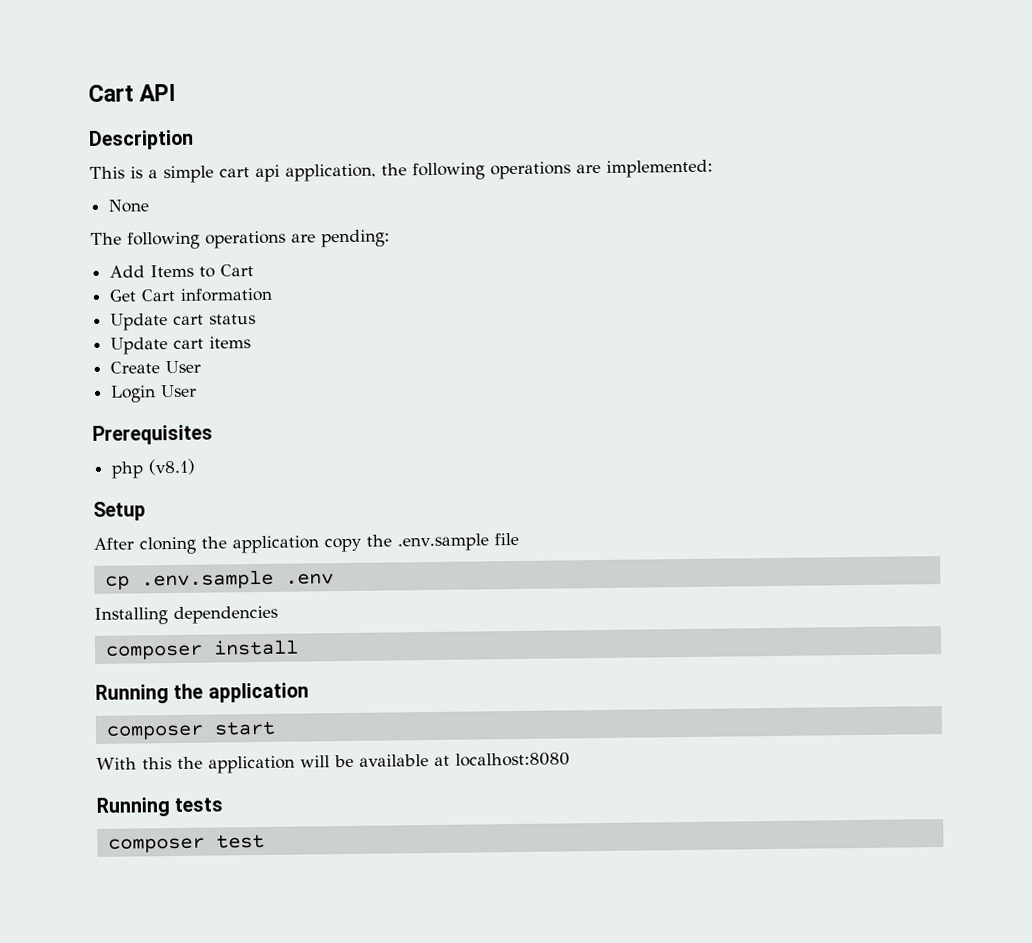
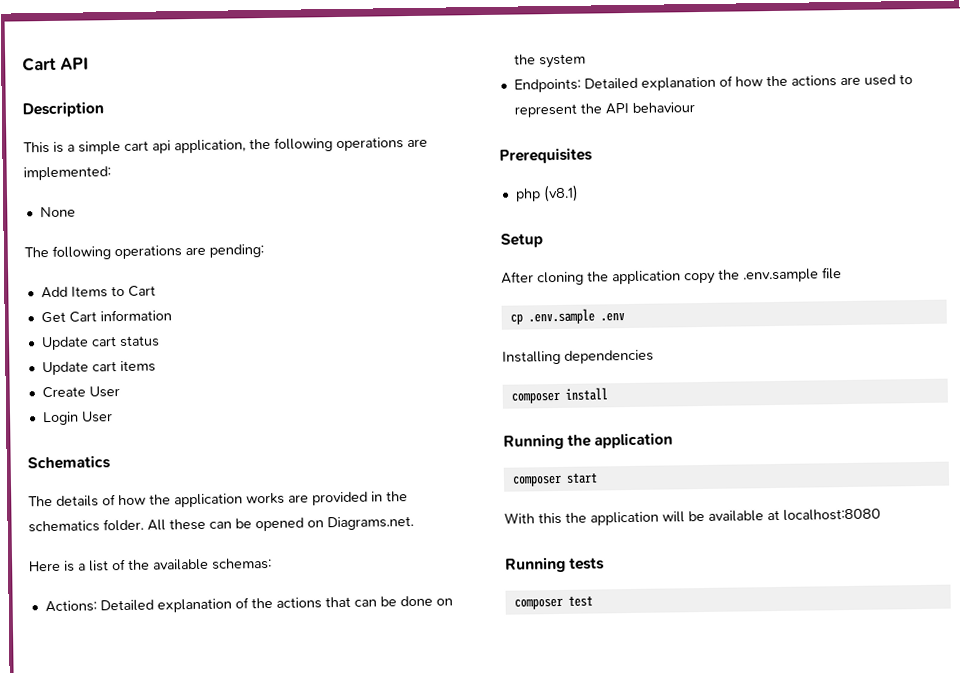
+ Schematics
+ The details of how the application works are provided in the schematics folder. All these can be opened on Diagrams.net.
+ Here is a list of the available schemas:
+ Actions: Detailed explanation of the actions that can be done on the system
+ Endpoints: Detailed explanation of how the actions are used to represent the API behaviour

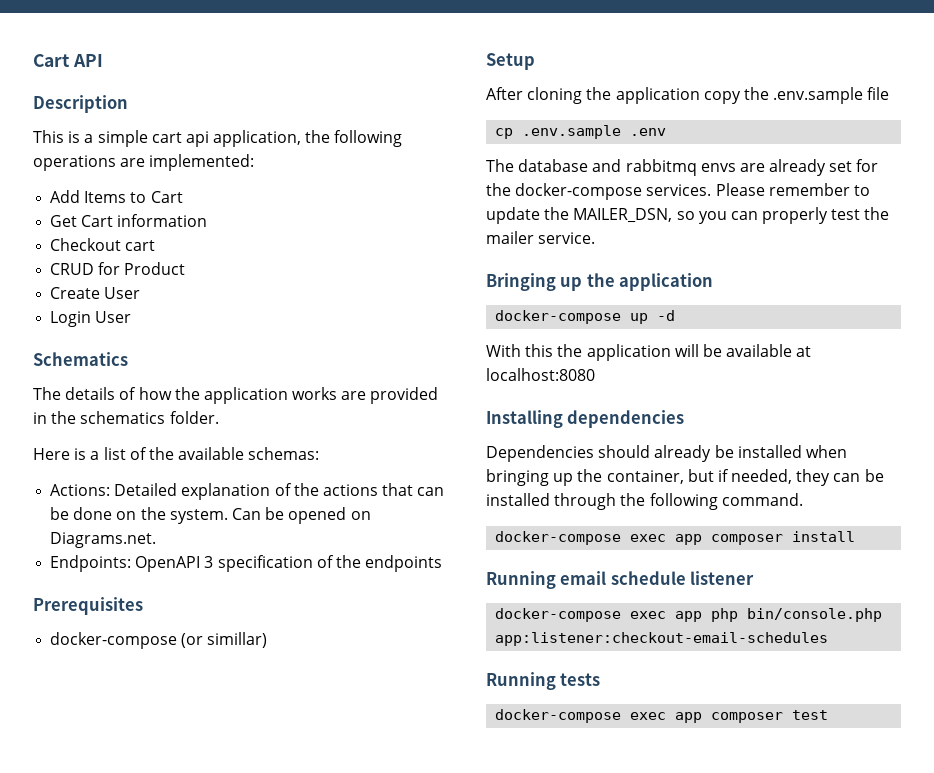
- None
- The following operations are pending:
- Update cart status
- Update cart items
+ Checkout cart
+ CRUD for Product
- All these can be opened on Diagrams.net.
- Actions: Detailed explanation of the actions that can be done on the system
- Endpoints: Detailed explanation of how the actions are used to represent the API behaviour
+ Actions: Detailed explanation of the actions that can be done on the system. Can be opened on Diagrams.net.
+ Endpoints: OpenAPI 3 specification of the endpoints
  Prerequisites
- php (v8.1)
+ docker-compose (or simillar)
- Installing dependencies
- composer install
- Running the application
+ The database and rabbitmq envs are already set for the docker-compose services. Please remember to update the MAILER_DSN, so you can properly test the mailer service.
+ Bringing up the application
- composer start
+ docker-compose up -d
+ Installing dependencies
+ Dependencies should already be installed when bringing up the container, but if needed, they can be installed through the following command.
+ docker-compose exec app composer install
+ Running email schedule listener
+ docker-compose exec app php bin/console.php app:listener:checkout-email-schedules
- composer test
+ docker-compose exec app composer test

